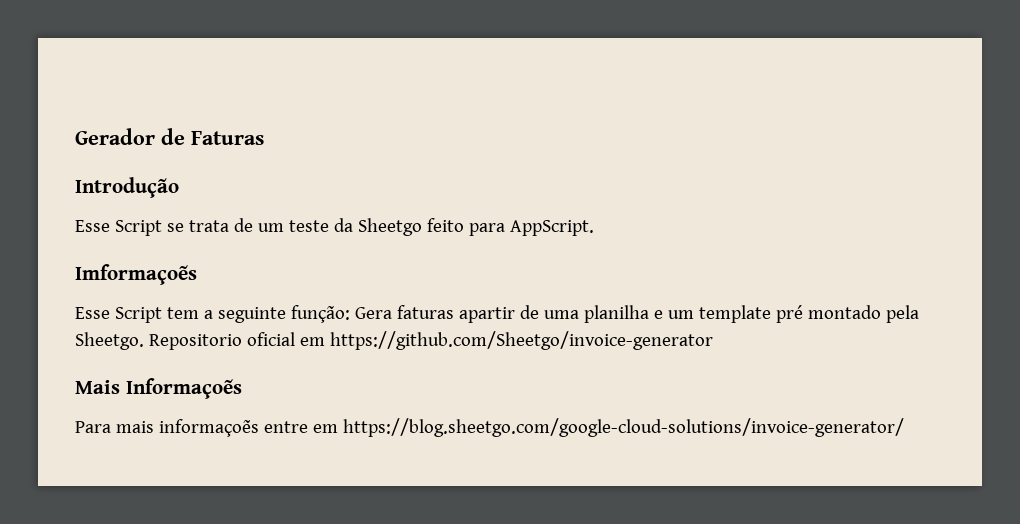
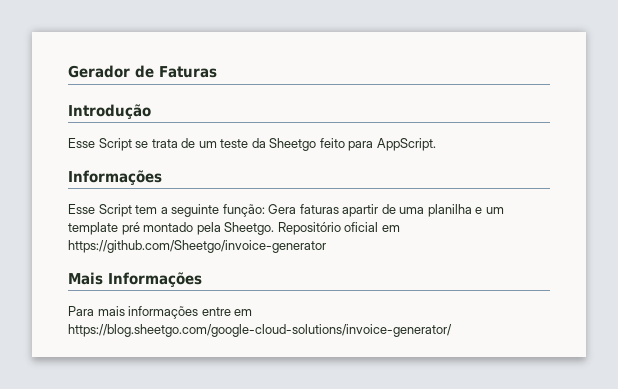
  Esse Script se trata de um teste da Sheetgo feito para AppScript.
- Imformaçoẽs
+ Informações
- Repositorio oficial em https://github.com/Sheetgo/invoice-generator
+ Repositório oficial em https://github.com/Sheetgo/invoice-generator
- Mais Informaçoẽs
+ Mais Informações
- Para mais informaçoẽs entre em https://blog.sheetgo.com/google-cloud-solutions/invoice-generator/
+ Para mais informações entre em https://blog.sheetgo.com/google-cloud-solutions/invoice-generator/

